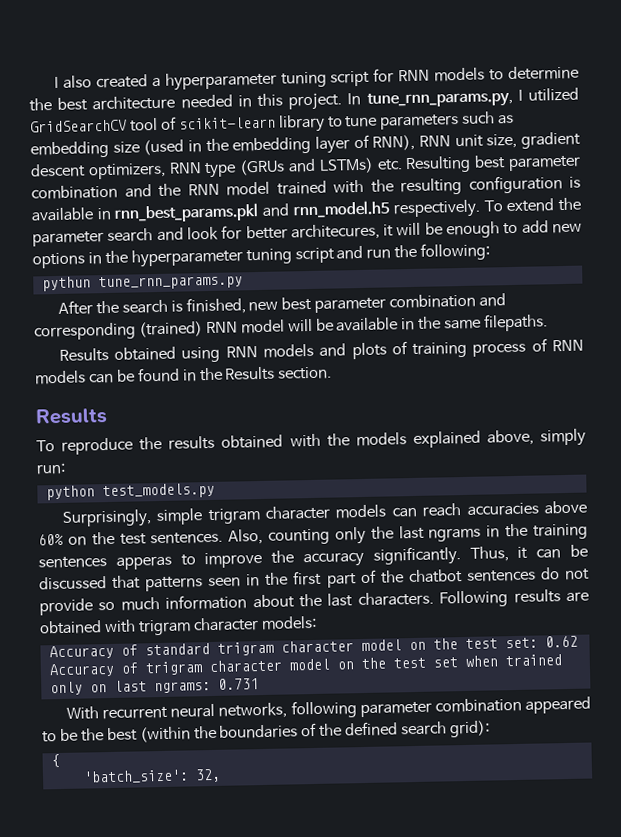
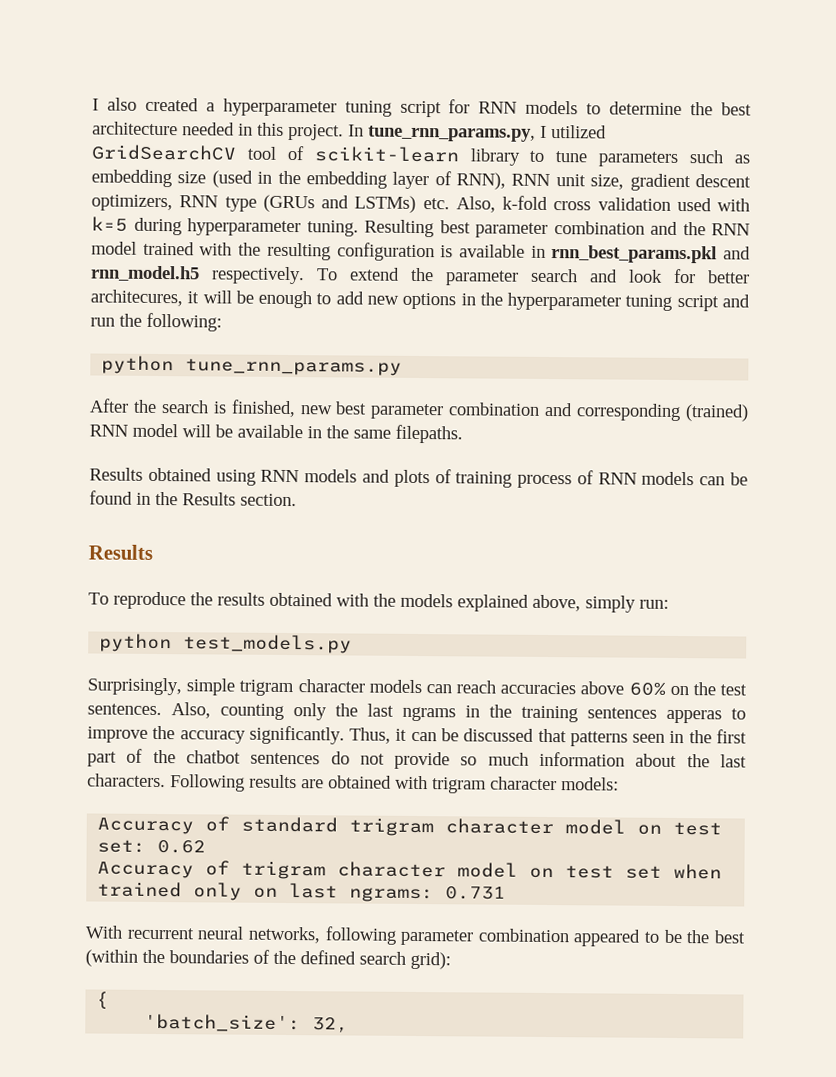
- In tune_rnn_params.py, I utilized GridSearchCV tool of scikit-learn library to tune parameters such as embedding size (used in the embedding layer of RNN), RNN unit size, gradient descent optimizers, RNN type (GRUs and LSTMs) etc. Resulting best parameter combination and the RNN model trained with the resulting configuration is available in rnn_best_params.pkl and rnn_model.h5 respectively.
+ In tune_rnn_params.py, I utilized GridSearchCV tool of scikit-learn library to tune parameters such as embedding size (used in the embedding layer of RNN), RNN unit size, gradient descent optimizers, RNN type (GRUs and LSTMs) etc. Also, k-fold cross validation used with k=5 during hyperparameter tuning. Resulting best parameter combination and the RNN model trained with the resulting configuration is available in rnn_best_params.pkl and rnn_model.h5 respectively.
- pythun tune_rnn_params.py
+ python tune_rnn_params.py
- Accuracy of standard trigram character model on the test set: 0.62
+ Accuracy of standard trigram character model on test set: 0.62
- Accuracy of trigram character model on the test set when trained only on last ngrams: 0.731
+ Accuracy of trigram character model on test set when trained only on last ngrams: 0.731

